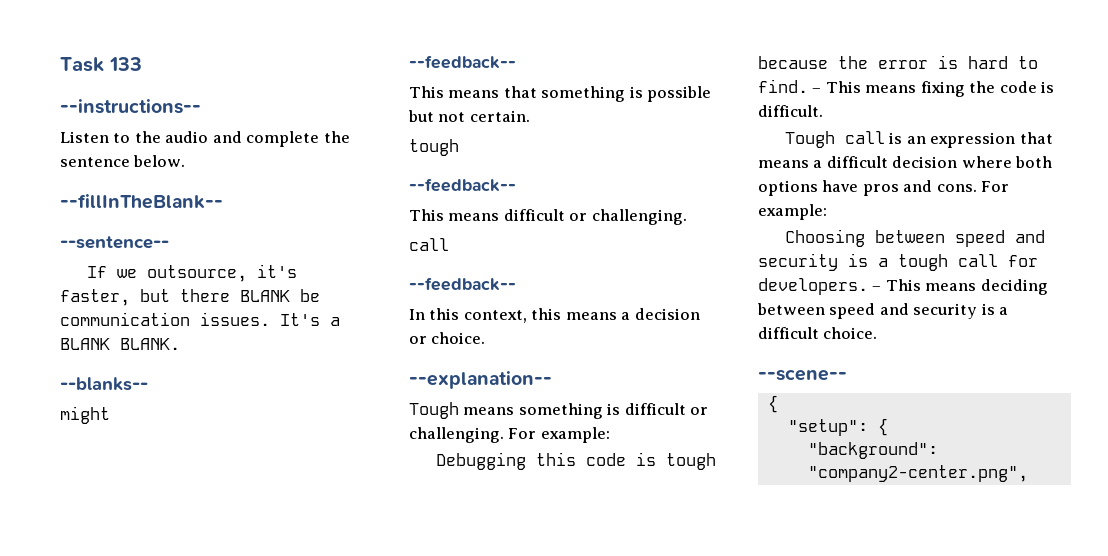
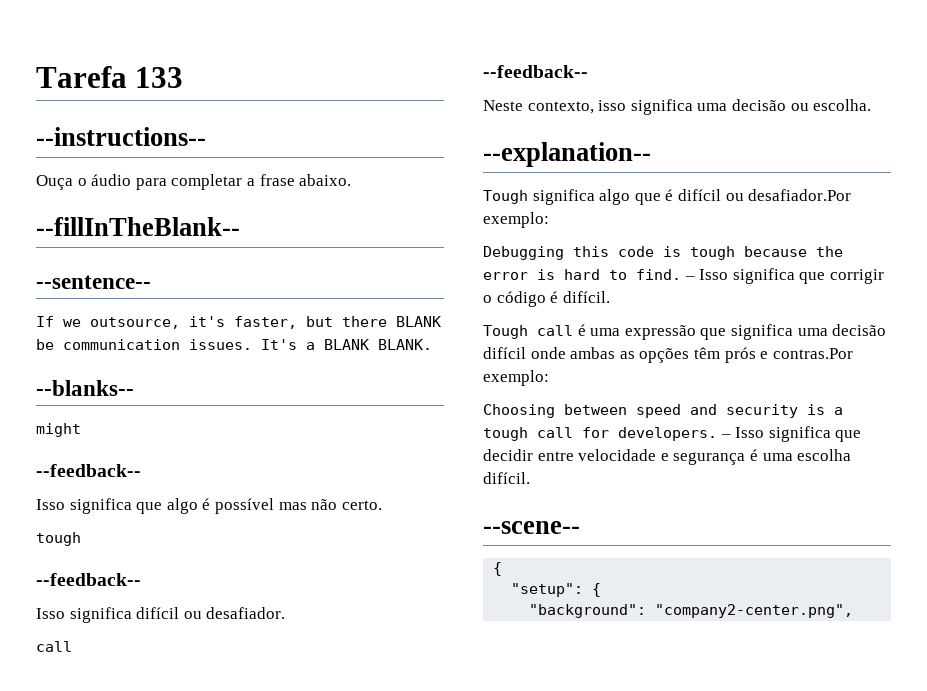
- Task 133
+ Tarefa 133
- Listen to the audio and complete the sentence below.
+ Ouça o áudio para completar a frase abaixo.
- This means that something is possible but not certain.
+ Isso significa que algo é possível mas não certo.
  tough
  --feedback--
- This means difficult or challenging.
+ Isso significa difícil ou desafiador.
  call
  --feedback--
- In this context, this means a decision or choice.
+ Neste contexto, isso significa uma decisão ou escolha.
  --explanation--
- Tough means something is difficult or challenging. For example:
+ Tough significa algo que é difícil ou desafiador.Por exemplo:
- – This means fixing the code is difficult.
- Tough call is an expression that means a difficult decision where both options have pros and cons. For example:
+ – Isso significa que corrigir o código é difícil.
+ Tough call é uma expressão que significa uma decisão difícil onde ambas as opções têm prós e contras.Por exemplo:
- – This means deciding between speed and security is a difficult choice.
+ – Isso significa que decidir entre velocidade e segurança é uma escolha difícil.

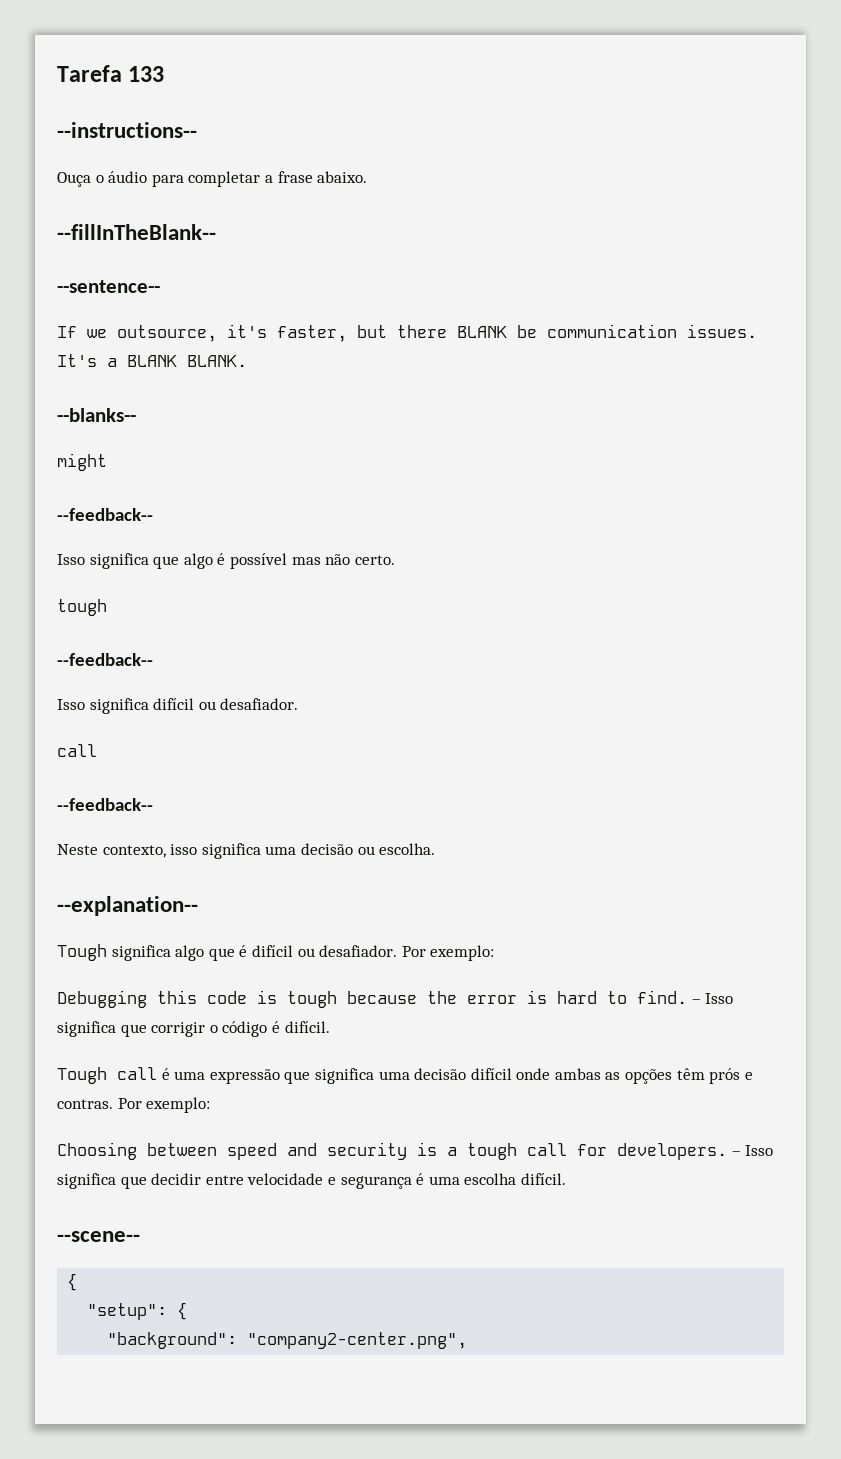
- Tough significa algo que é difícil ou desafiador.Por exemplo:
+ Tough significa algo que é difícil ou desafiador. Por exemplo:
- Tough call é uma expressão que significa uma decisão difícil onde ambas as opções têm prós e contras.Por exemplo:
+ Tough call é uma expressão que significa uma decisão difícil onde ambas as opções têm prós e contras. Por exemplo:

